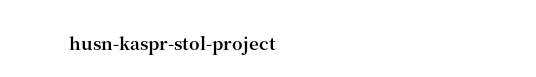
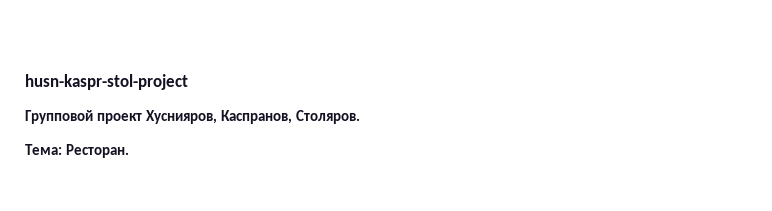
+ Групповой проект Хуснияров, Каспранов, Столяров.
+ Тема: Ресторан.

